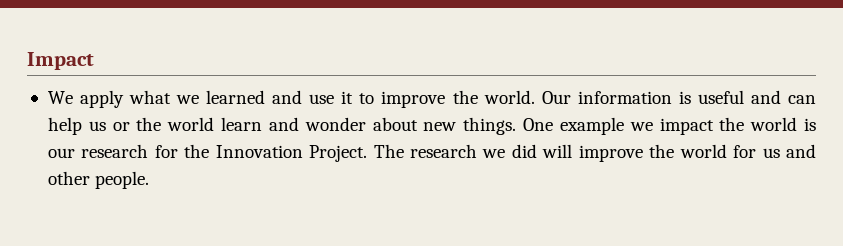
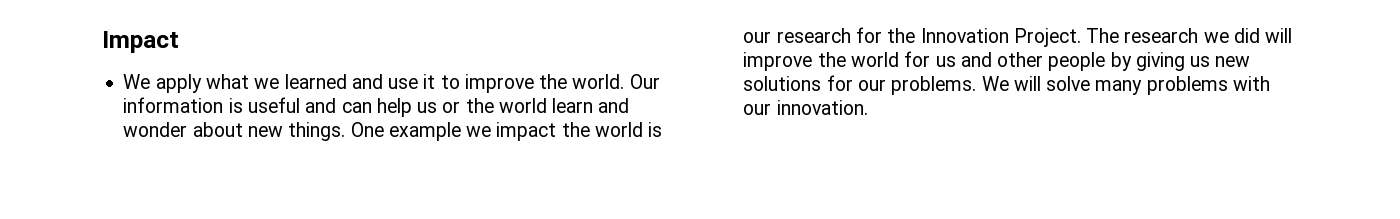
- The research we did will improve the world for us and other people.
+ The research we did will improve the world for us and other people by giving us new solutions for our problems. We will solve many problems with our innovation.

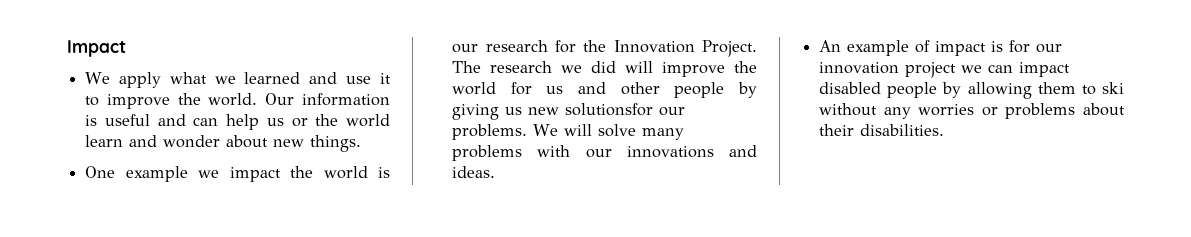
- Our information is useful and can help us or the world learn and wonder about new things. One example we impact the world is our research for the Innovation Project.
+ Our information is useful and can help us or the world learn and wonder about new things.
+ One example we impact the world is our research for the Innovation Project.
- The research we did will improve the world for us and other people by giving us new solutions for our problems.
+ The research we did will improve the world for us and other people by giving us new solutionsfor our problems.
- We will solve many problems with our innovation.
+ We will solve many problems with our innovations and ideas.
+ An example of impact is for our innovation project we can impact disabled people by allowing them to ski without any worries or problems about their disabilities.

